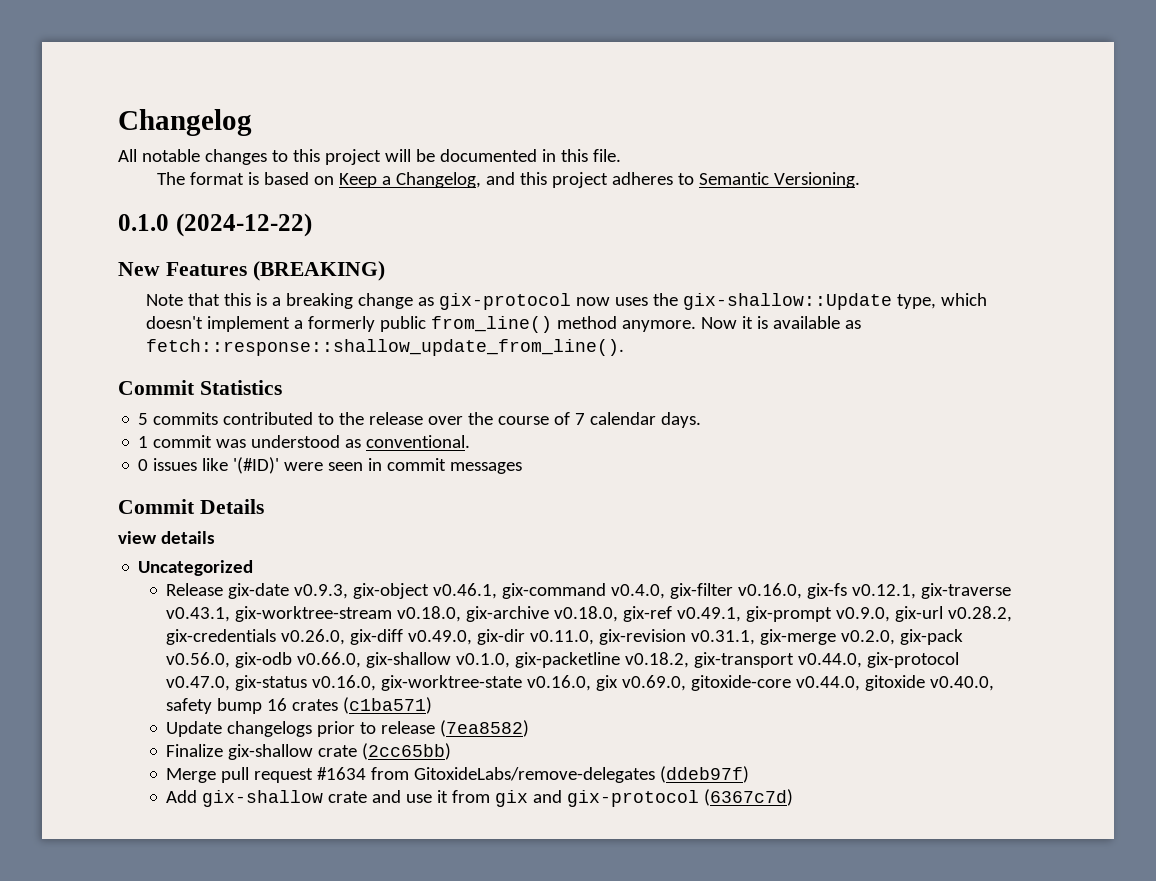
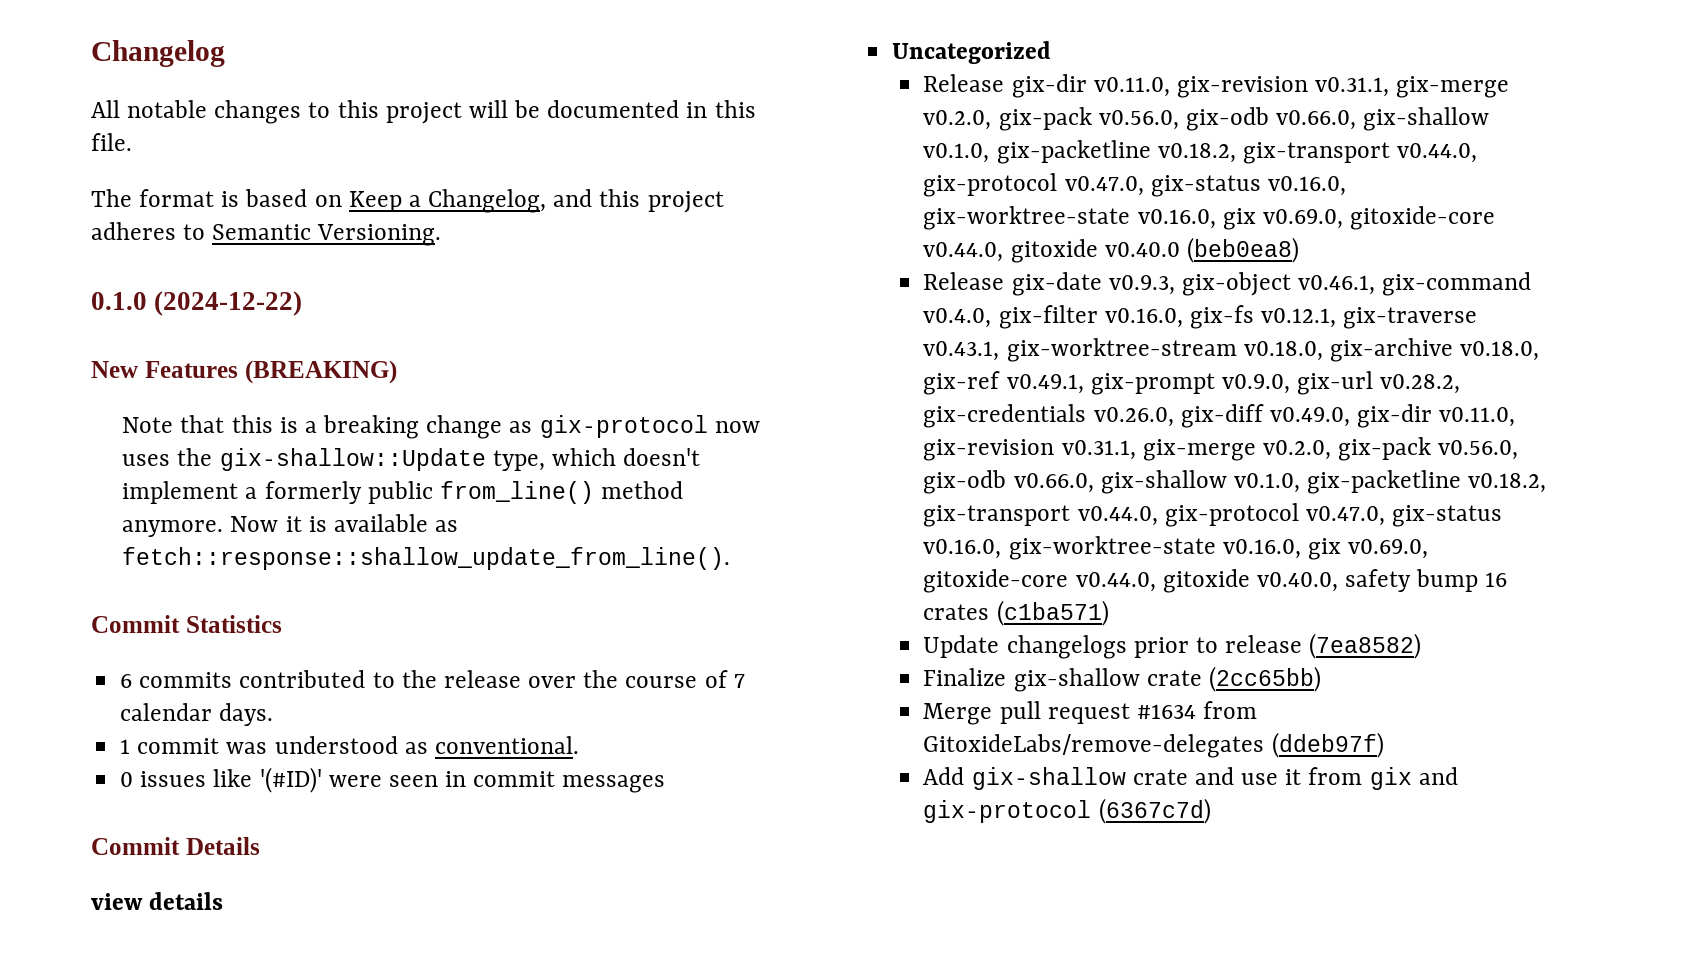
- 5 commits contributed to the release over the course of 7 calendar days.
+ 6 commits contributed to the release over the course of 7 calendar days.
+ Release gix-dir v0.11.0, gix-revision v0.31.1, gix-merge v0.2.0, gix-pack v0.56.0, gix-odb v0.66.0, gix-shallow v0.1.0, gix-packetline v0.18.2, gix-transport v0.44.0, gix-protocol v0.47.0, gix-status v0.16.0, gix-worktree-state v0.16.0, gix v0.69.0, gitoxide-core v0.44.0, gitoxide v0.40.0 (beb0ea8)

